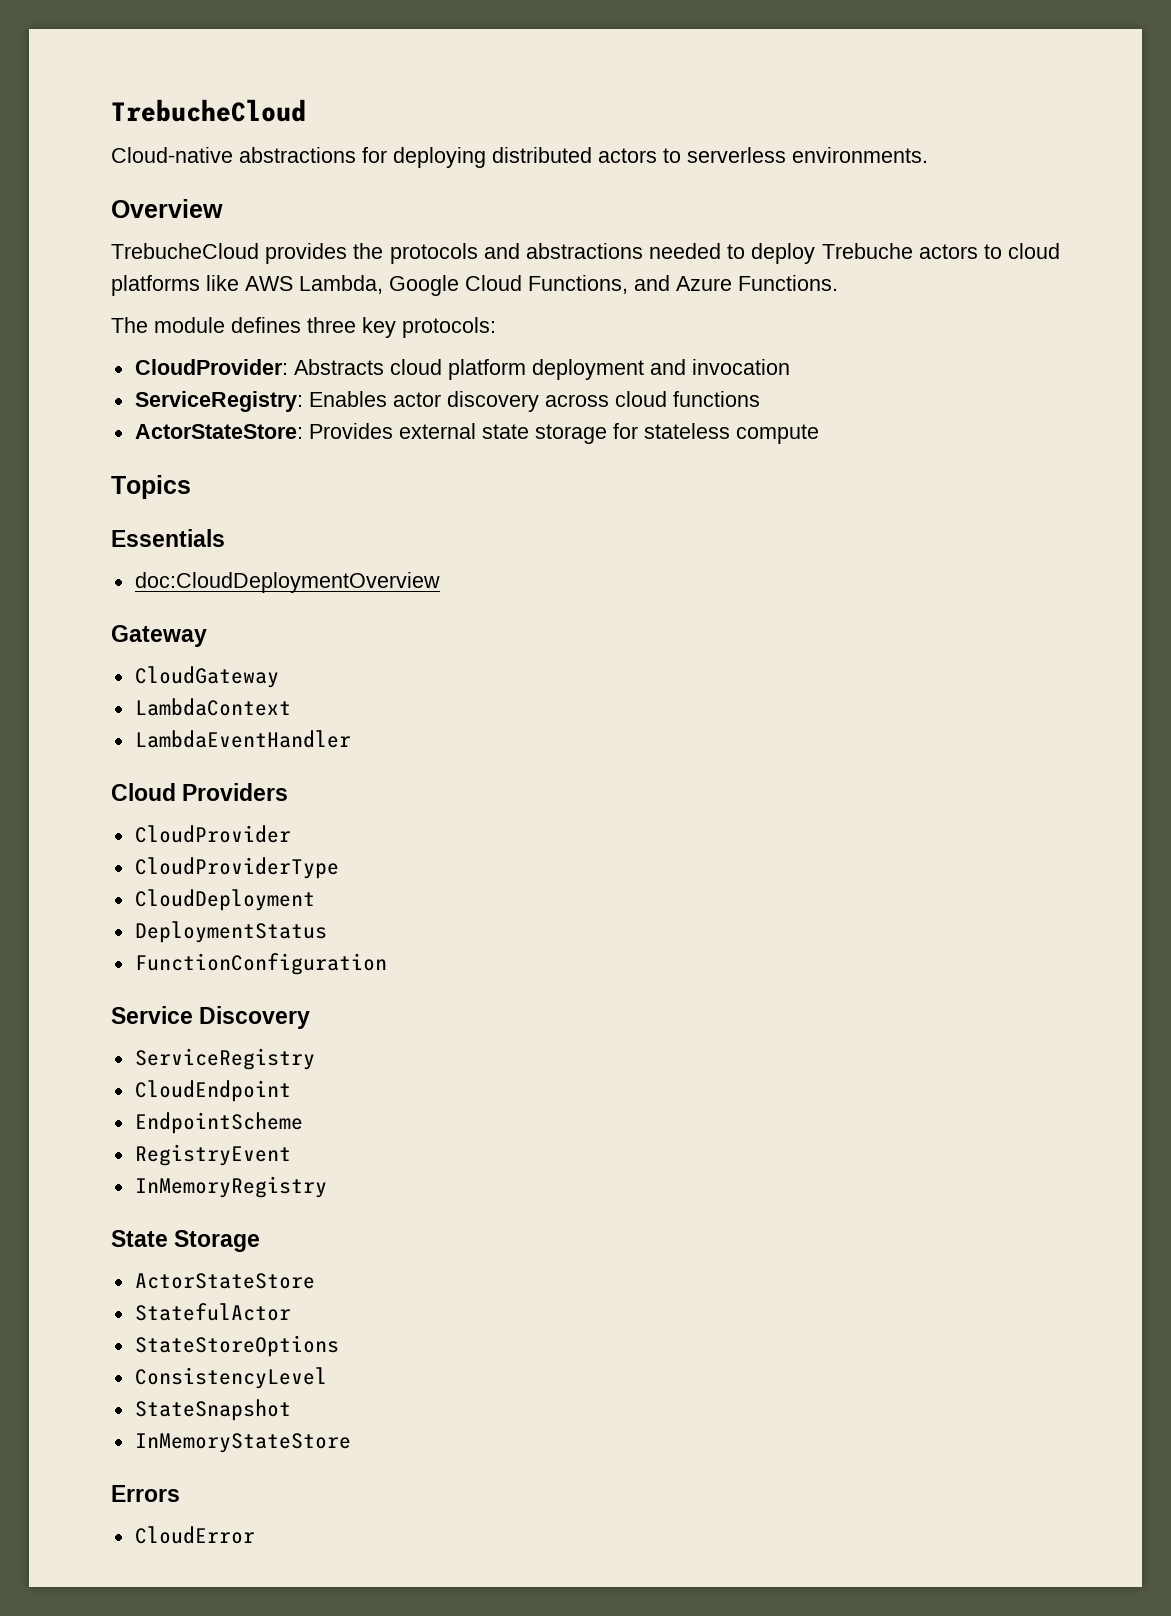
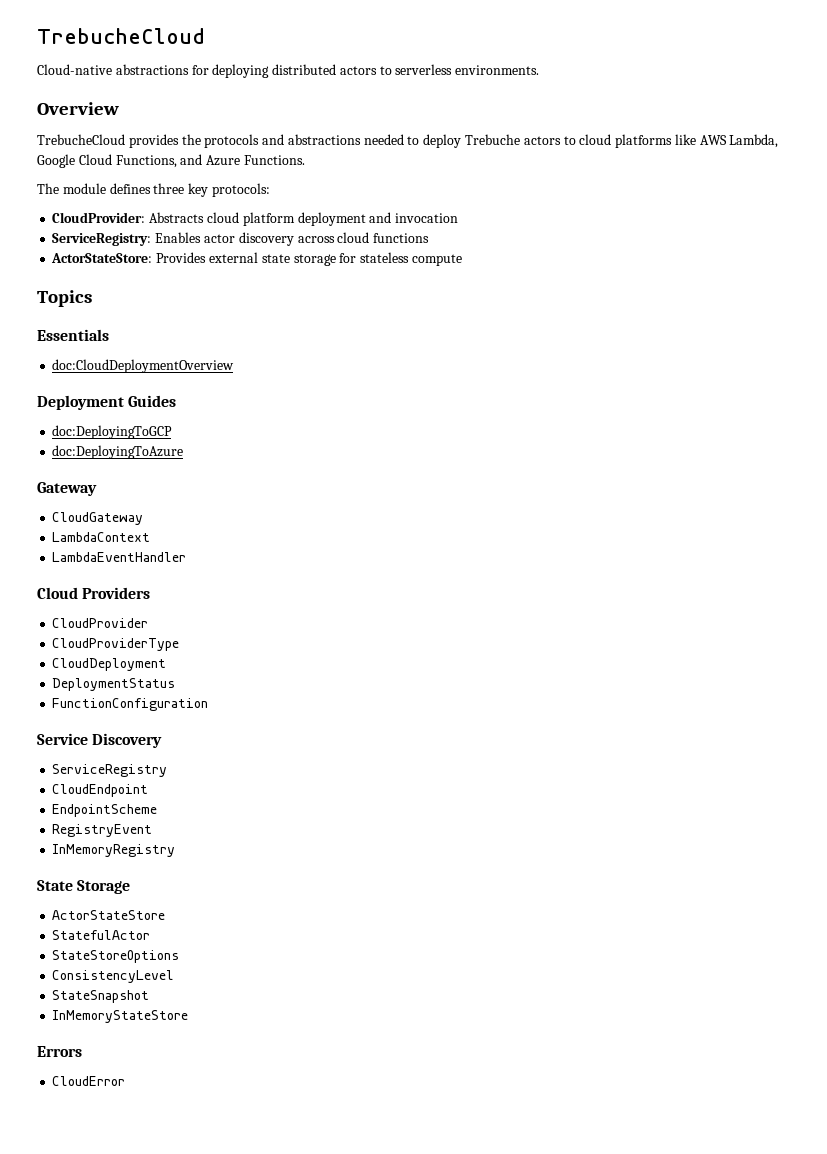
+ Deployment Guides
+ doc:DeployingToGCP
+ doc:DeployingToAzure

